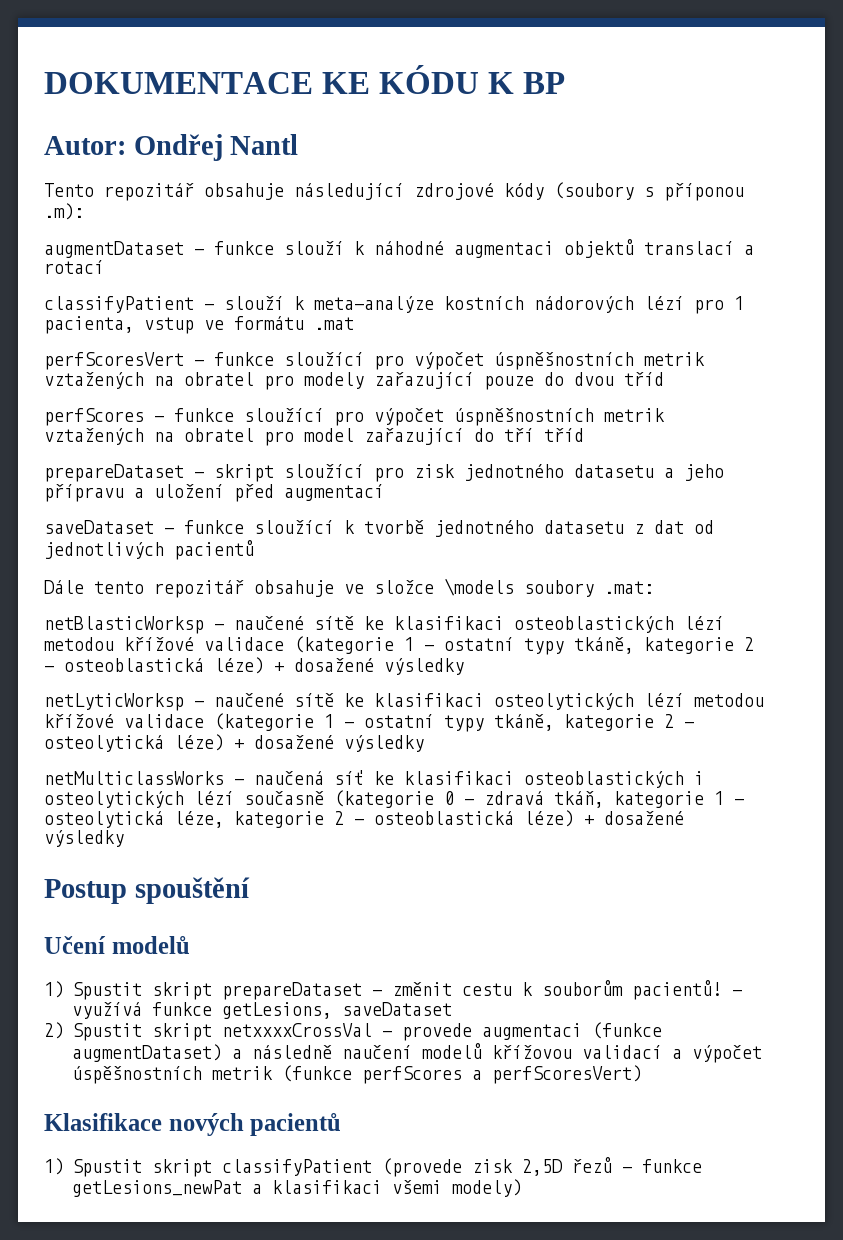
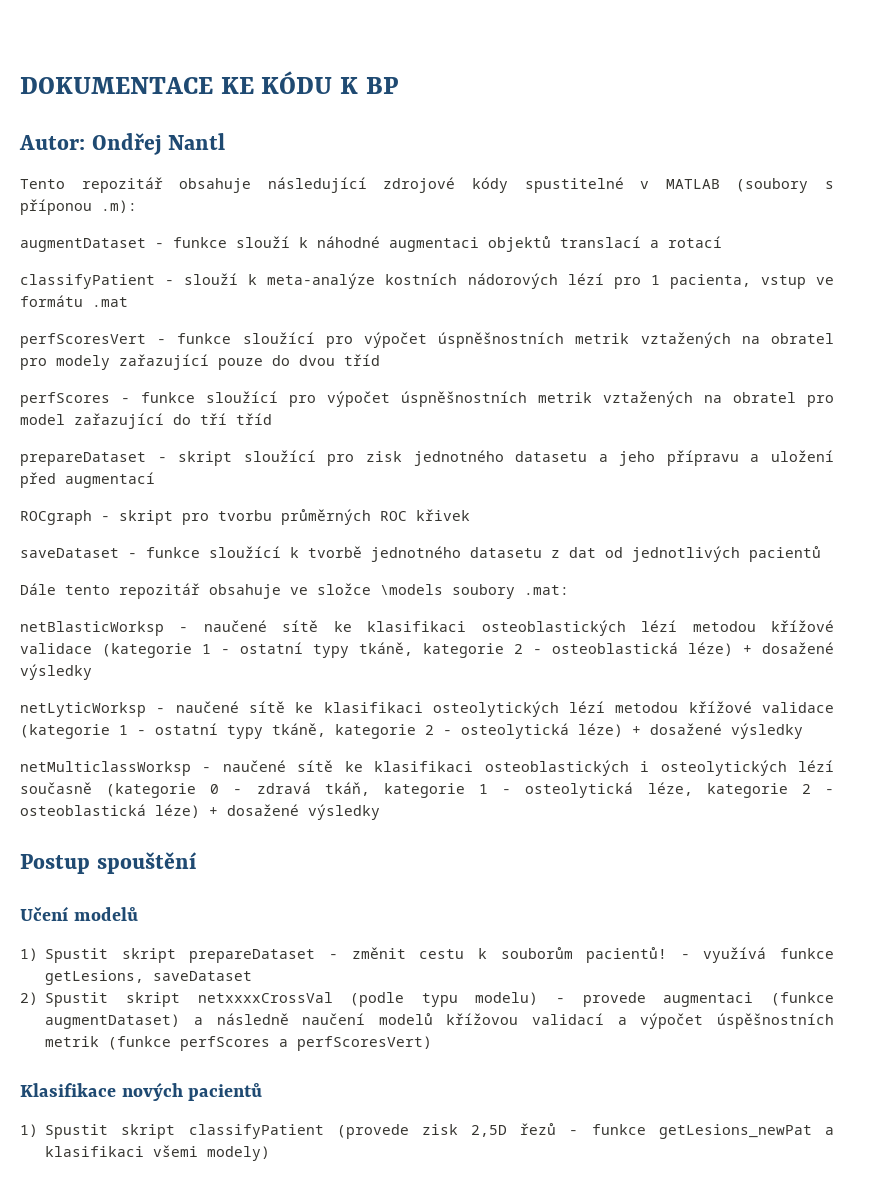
- Tento repozitář obsahuje následující zdrojové kódy (soubory s příponou .m):
+ Tento repozitář obsahuje následující zdrojové kódy spustitelné v MATLAB (soubory s příponou .m):
+ ROCgraph - skript pro tvorbu průměrných ROC křivek
- netMulticlassWorks - naučená síť ke klasifikaci osteoblastických i osteolytických lézí současně (kategorie 0 - zdravá tkáň, kategorie 1 - osteolytická léze, kategorie 2 - osteoblastická léze) + dosažené výsledky
+ netMulticlassWorksp - naučené sítě ke klasifikaci osteoblastických i osteolytických lézí současně (kategorie 0 - zdravá tkáň, kategorie 1 - osteolytická léze, kategorie 2 - osteoblastická léze) + dosažené výsledky
- 2) Spustit skript netxxxxCrossVal - provede augmentaci (funkce augmentDataset) a následně naučení modelů křížovou validací a výpočet úspěšnostních metrik (funkce perfScores a perfScoresVert)
+ 2) Spustit skript netxxxxCrossVal (podle typu modelu) - provede augmentaci (funkce augmentDataset) a následně naučení modelů křížovou validací a výpočet úspěšnostních metrik (funkce perfScores a perfScoresVert)

